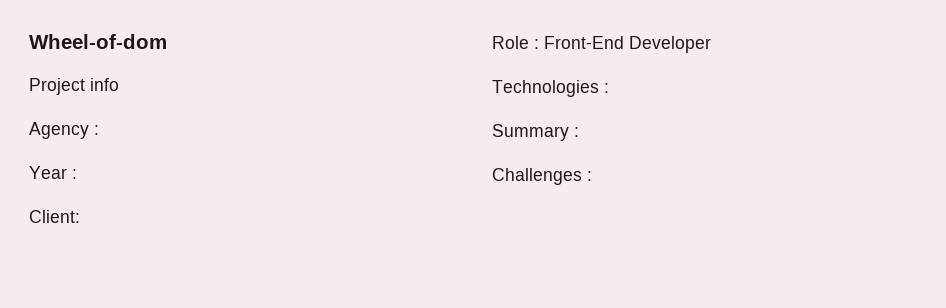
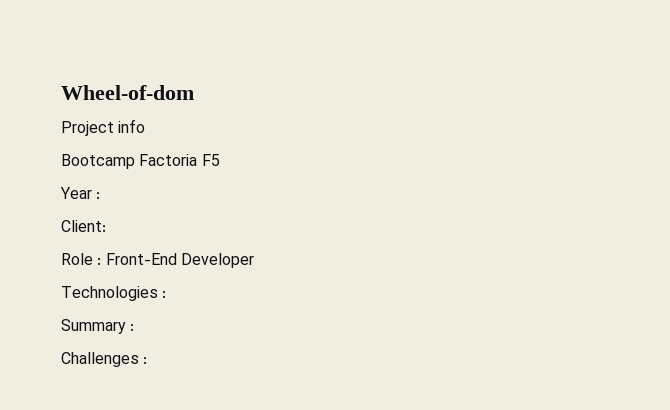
- Agency :
+ Bootcamp Factoria F5

